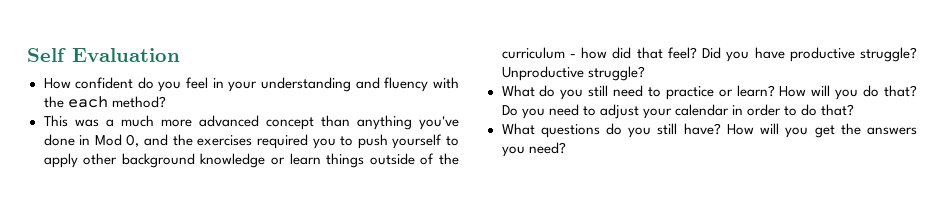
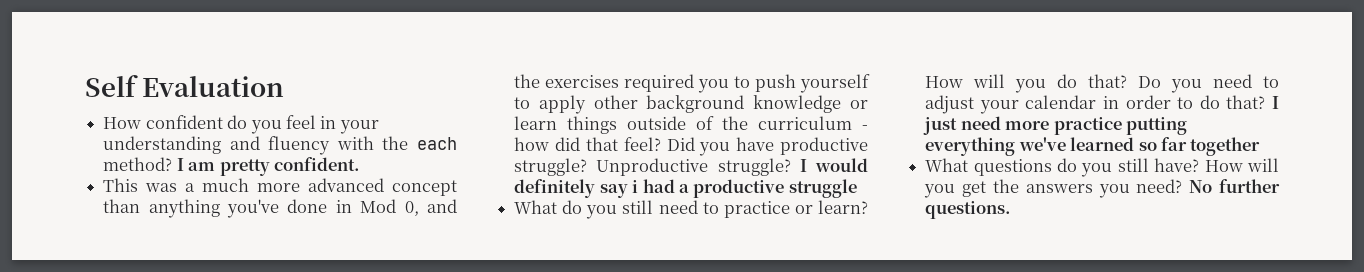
+ I am pretty confident.
+ I would definitely say i had a productive struggle
+ I just need more practice putting everything we've learned so far together
+ No further questions.

